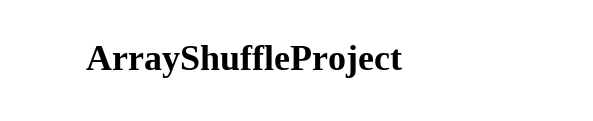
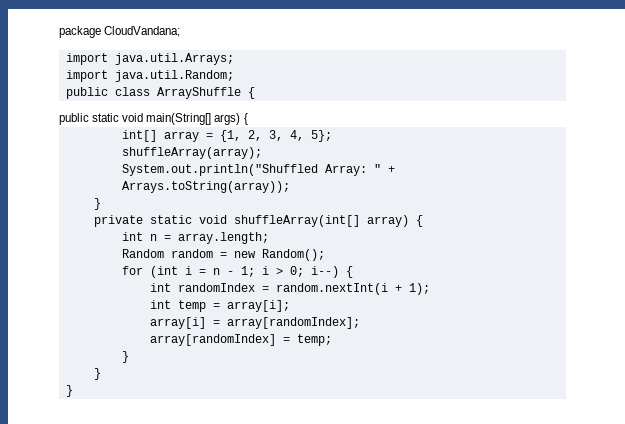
- ArrayShuffleProject
+ package CloudVandana;
+ import java.util.Arrays;
+ import java.util.Random;
+ public class ArrayShuffle {
+ public static void main(String[] args) {
+ int[] array = {1, 2, 3, 4, 5};
+ shuffleArray(array);
+ System.out.println("Shuffled Array: " + Arrays.toString(array));
+ }
+ private static void shuffleArray(int[] array) {
+ int n = array.length;
+ Random random = new Random();
+ for (int i = n - 1; i > 0; i--) {
+ int randomIndex = random.nextInt(i + 1);
+ int temp = array[i];
+ array[i] = array[randomIndex];
+ array[randomIndex] = temp;
+ }
+ }
+ }

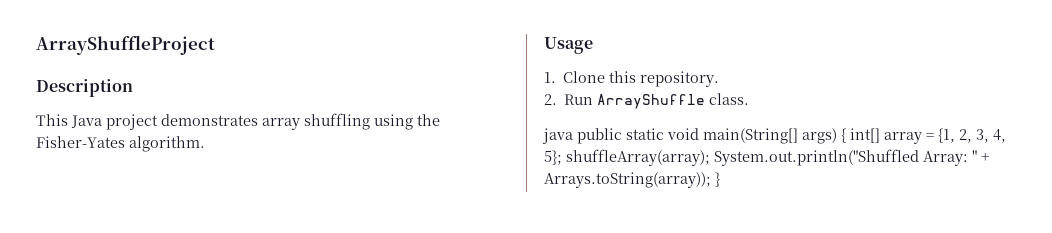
- package CloudVandana;
- import java.util.Arrays;
- import java.util.Random;
- public class ArrayShuffle {
- public static void main(String[] args) {
- int[] array = {1, 2, 3, 4, 5};
- shuffleArray(array);
- System.out.println("Shuffled Array: " + Arrays.toString(array));
- }
- private static void shuffleArray(int[] array) {
- int n = array.length;
- Random random = new Random();
- for (int i = n - 1; i > 0; i--) {
- int randomIndex = random.nextInt(i + 1);
- int temp = array[i];
- array[i] = array[randomIndex];
- array[randomIndex] = temp;
- }
- }
- }
+ ArrayShuffleProject
+ Description
+ This Java project demonstrates array shuffling using the Fisher-Yates algorithm.
+ Usage
+ 1. Clone this repository.
+ 2. Run ArrayShuffle class.
+ java public static void main(String[] args) { int[] array = {1, 2, 3, 4, 5}; shuffleArray(array); System.out.println("Shuffled Array: " + Arrays.toString(array)); }

